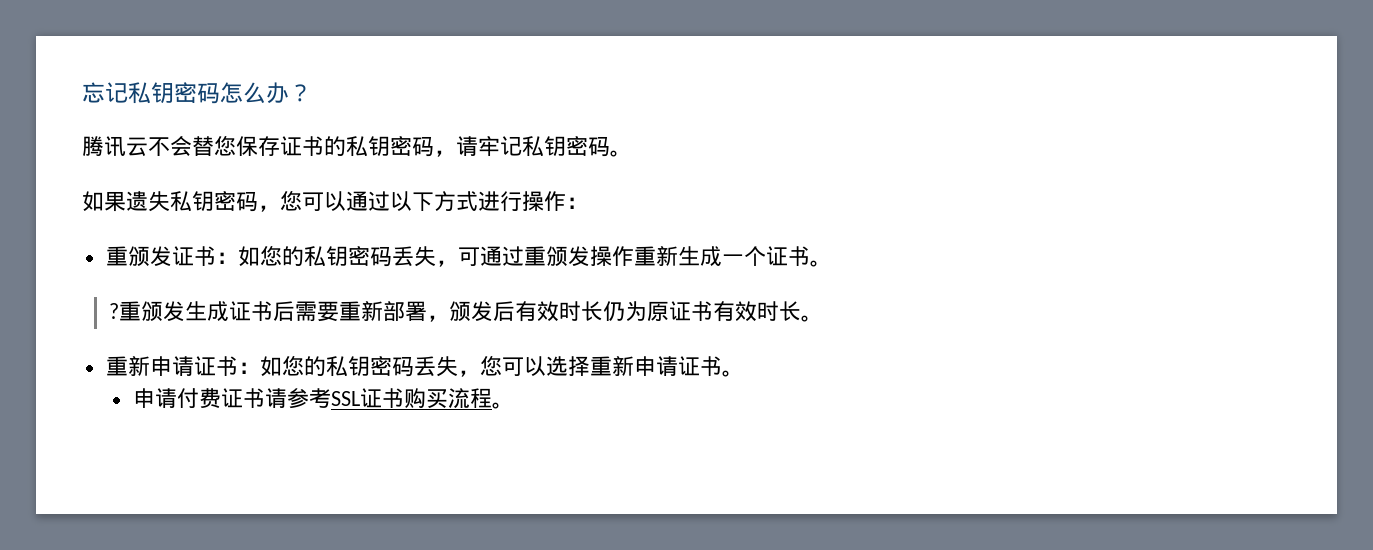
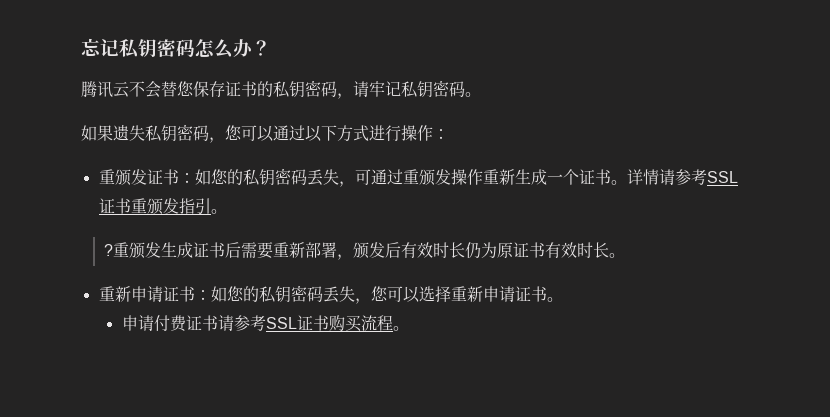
+ 详情请参考SSL证书重颁发指引。

